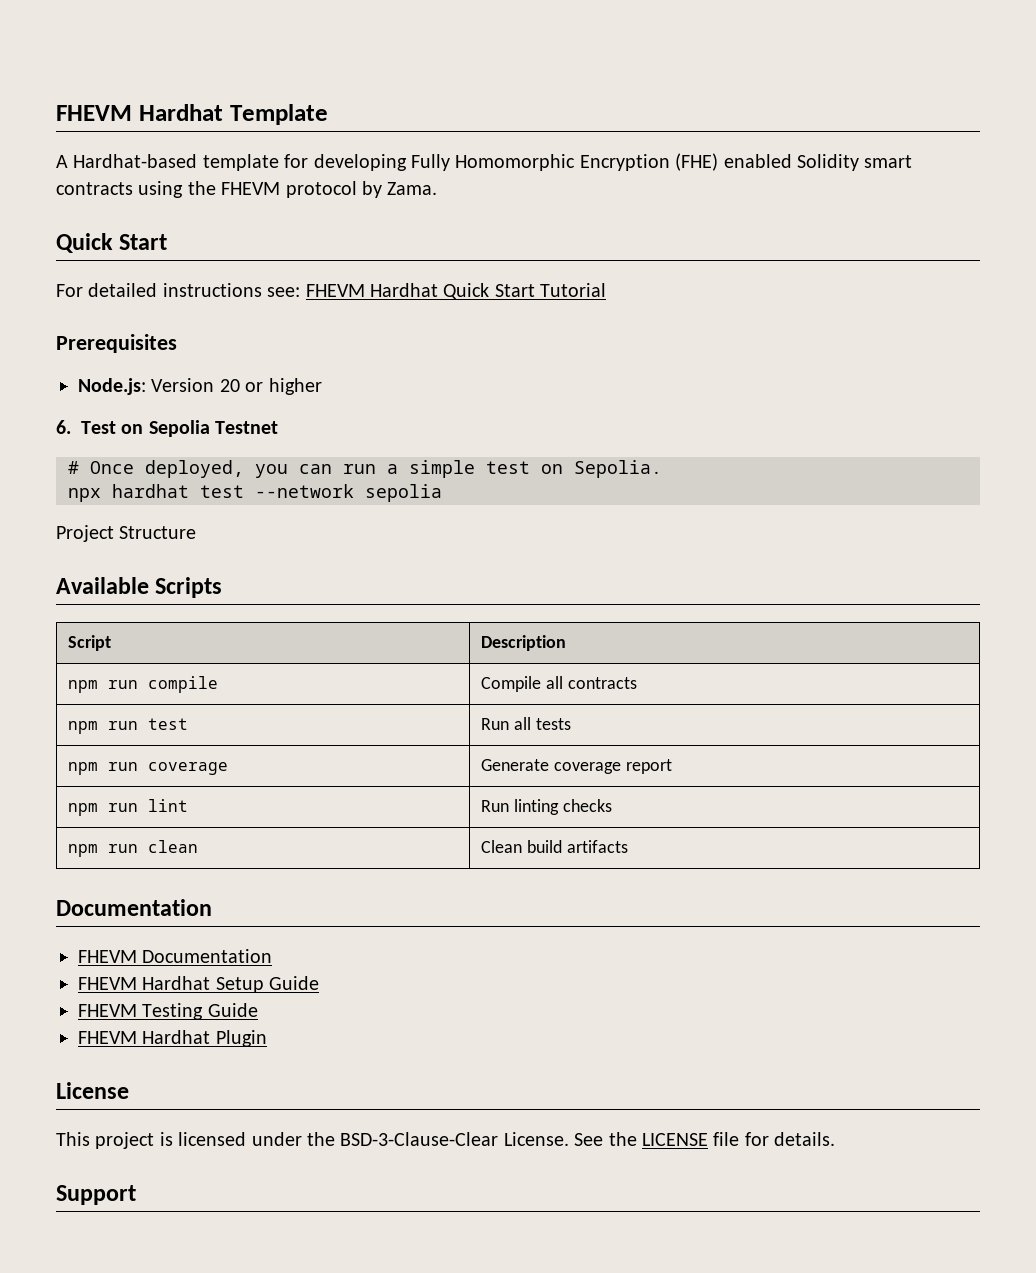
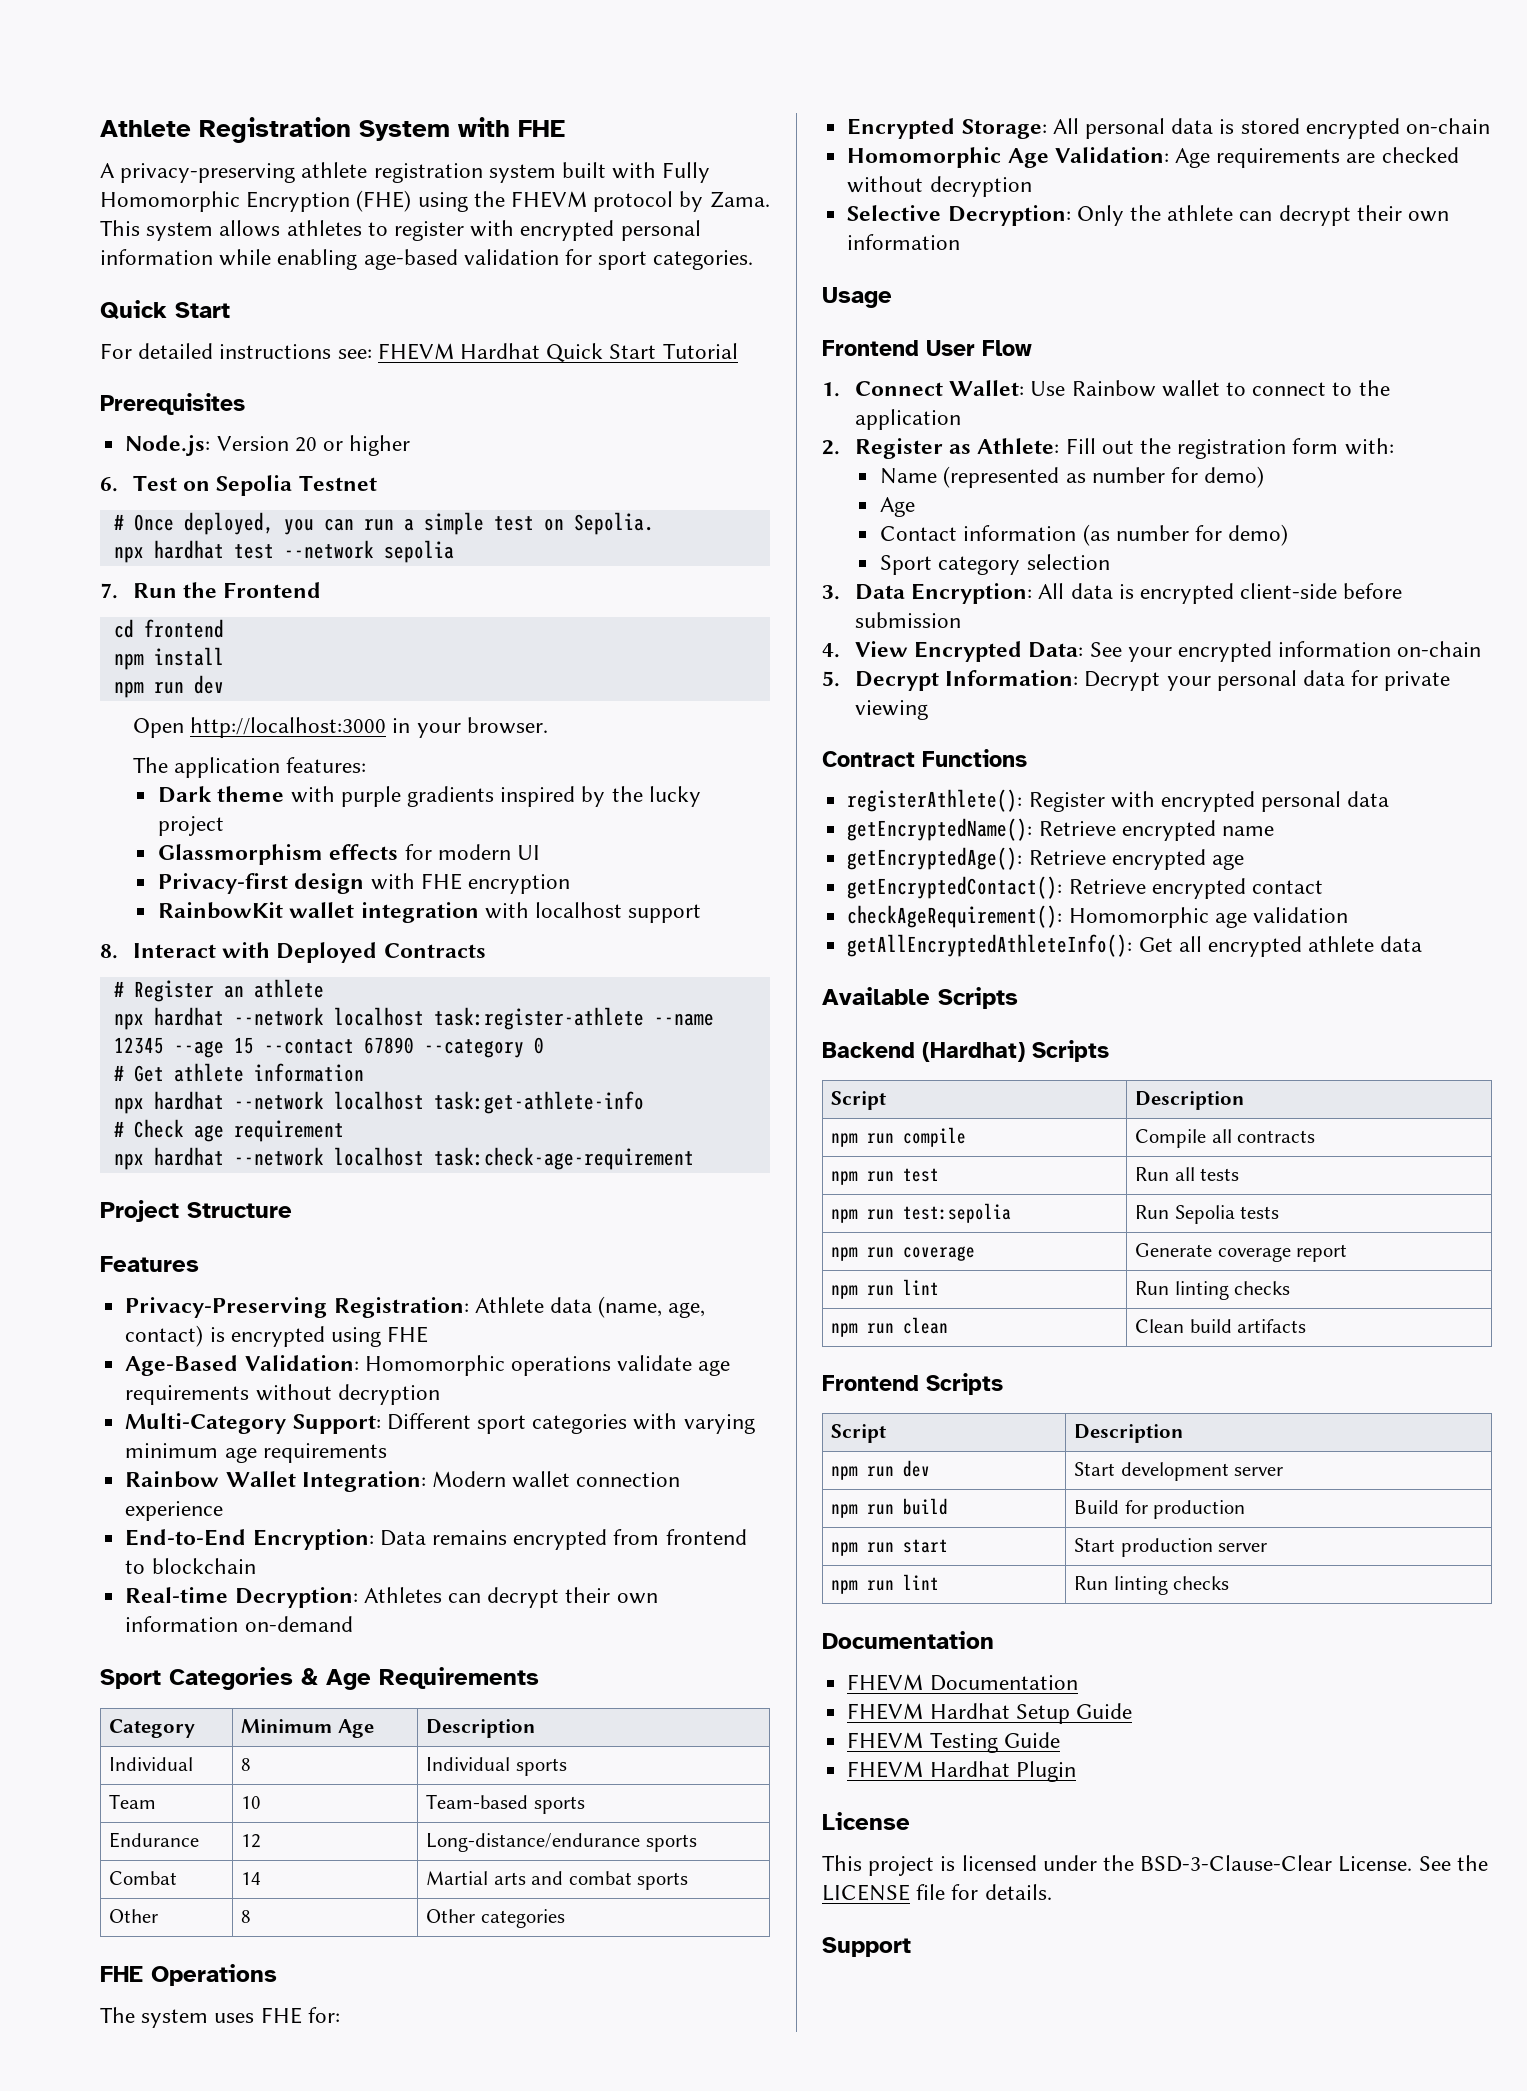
- FHEVM Hardhat Template
- A Hardhat-based template for developing Fully Homomorphic Encryption (FHE) enabled Solidity smart contracts using the FHEVM protocol by Zama.
+ Athlete Registration System with FHE
+ A privacy-preserving athlete registration system built with Fully Homomorphic Encryption (FHE) using the FHEVM protocol by Zama. This system allows athletes to register with encrypted personal information while enabling age-based validation for sport categories.
+ 7. Run the Frontend
+ cd frontend
+ npm install
+ npm run dev
+ Open http://localhost:3000 in your browser.
+ The application features:
+ Dark theme with purple gradients inspired by the lucky project
+ Glassmorphism effects for modern UI
+ Privacy-first design with FHE encryption
+ RainbowKit wallet integration with localhost support
+ 8. Interact with Deployed Contracts
+ # Register an athlete
+ npx hardhat --network localhost task:register-athlete --name 12345 --age 15 --contact 67890 --category 0
+ # Get athlete information
+ npx hardhat --network localhost task:get-athlete-info
+ # Check age requirement
+ npx hardhat --network localhost task:check-age-requirement
  Project Structure
+ Features
+ Privacy-Preserving Registration: Athlete data (name, age, contact) is encrypted using FHE
+ Age-Based Validation: Homomorphic operations validate age requirements without decryption
+ Multi-Category Support: Different sport categories with varying minimum age requirements
+ Rainbow Wallet Integration: Modern wallet connection experience
+ End-to-End Encryption: Data remains encrypted from frontend to blockchain
+ Real-time Decryption: Athletes can decrypt their own information on-demand
+ Sport Categories & Age Requirements
+ Category | Minimum Age | Description
+ Individual | 8 | Individual sports
+ Team | 10 | Team-based sports
+ Endurance | 12 | Long-distance/endurance sports
+ Combat | 14 | Martial arts and combat sports
+ Other | 8 | Other categories
+ FHE Operations
+ The system uses FHE for:
+ Encrypted Storage: All personal data is stored encrypted on-chain
+ Homomorphic Age Validation: Age requirements are checked without decryption
+ Selective Decryption: Only the athlete can decrypt their own information
+ Usage
+ Frontend User Flow
+ 1. Connect Wallet: Use Rainbow wallet to connect to the application
+ 2. Register as Athlete: Fill out the registration form with:
+ Name (represented as number for demo)
+ Age
+ Contact information (as number for demo)
+ Sport category selection
+ 3. Data Encryption: All data is encrypted client-side before submission
+ 4. View Encrypted Data: See your encrypted information on-chain
+ 5. Decrypt Information: Decrypt your personal data for private viewing
+ Contract Functions
+ registerAthlete(): Register with encrypted personal data
+ getEncryptedName(): Retrieve encrypted name
+ getEncryptedAge(): Retrieve encrypted age
+ getEncryptedContact(): Retrieve encrypted contact
+ checkAgeRequirement(): Homomorphic age validation
+ getAllEncryptedAthleteInfo(): Get all encrypted athlete data
+ Backend (Hardhat) Scripts
+ npm run test:sepolia | Run Sepolia tests
+ Frontend Scripts
+ Script | Description
+ npm run dev | Start development server
+ npm run build | Build for production
+ npm run start | Start production server
+ npm run lint | Run linting checks

